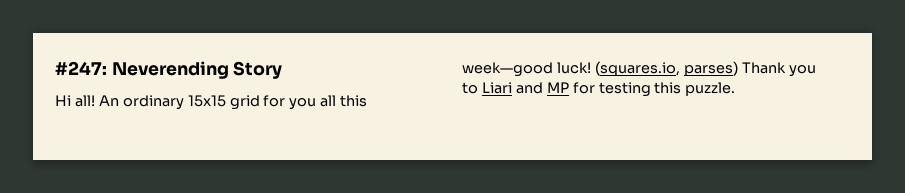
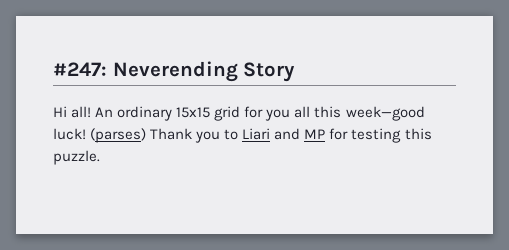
- (squares.io, parses) Thank you to Liari and MP for testing this puzzle.
+ (parses) Thank you to Liari and MP for testing this puzzle.

